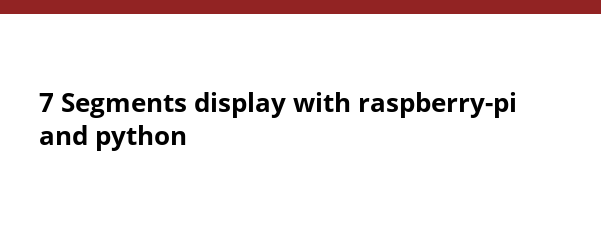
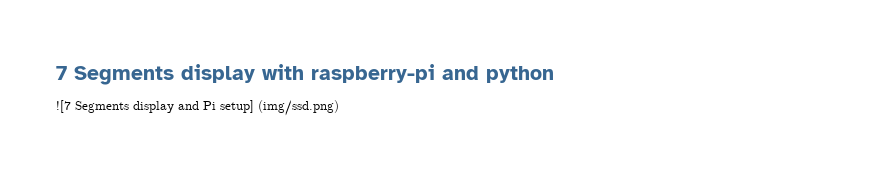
+ ![7 Segments display and Pi setup] (img/ssd.png)

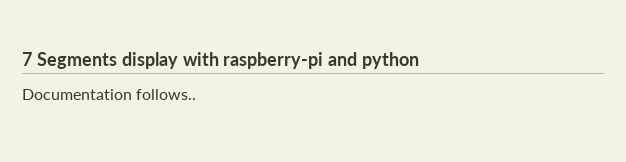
- ![7 Segments display and Pi setup] (img/ssd.png)
+ Documentation follows..

